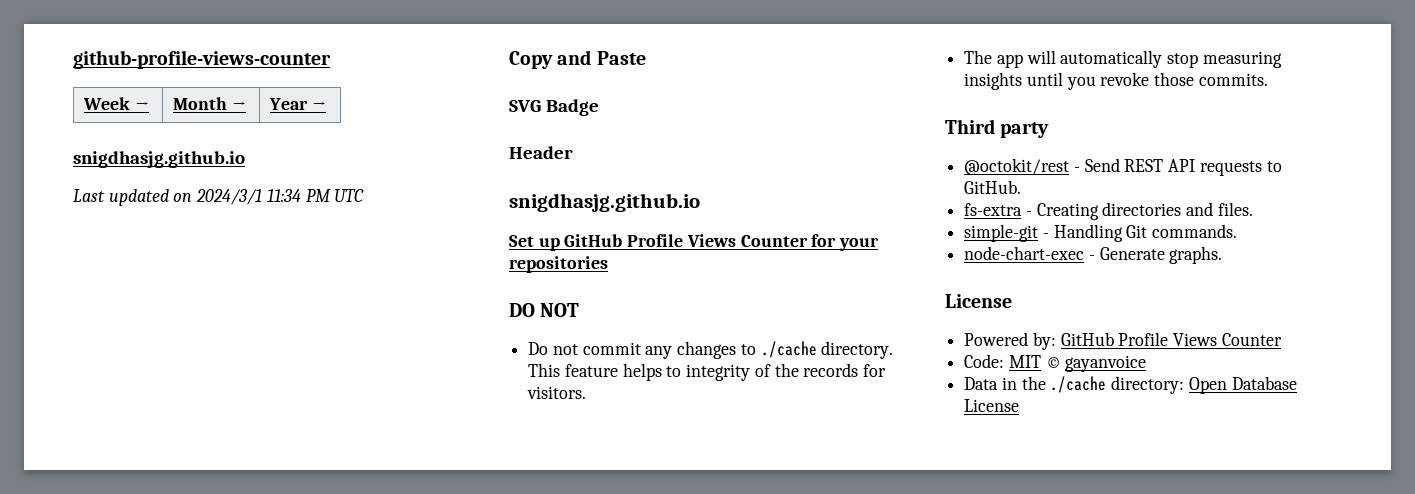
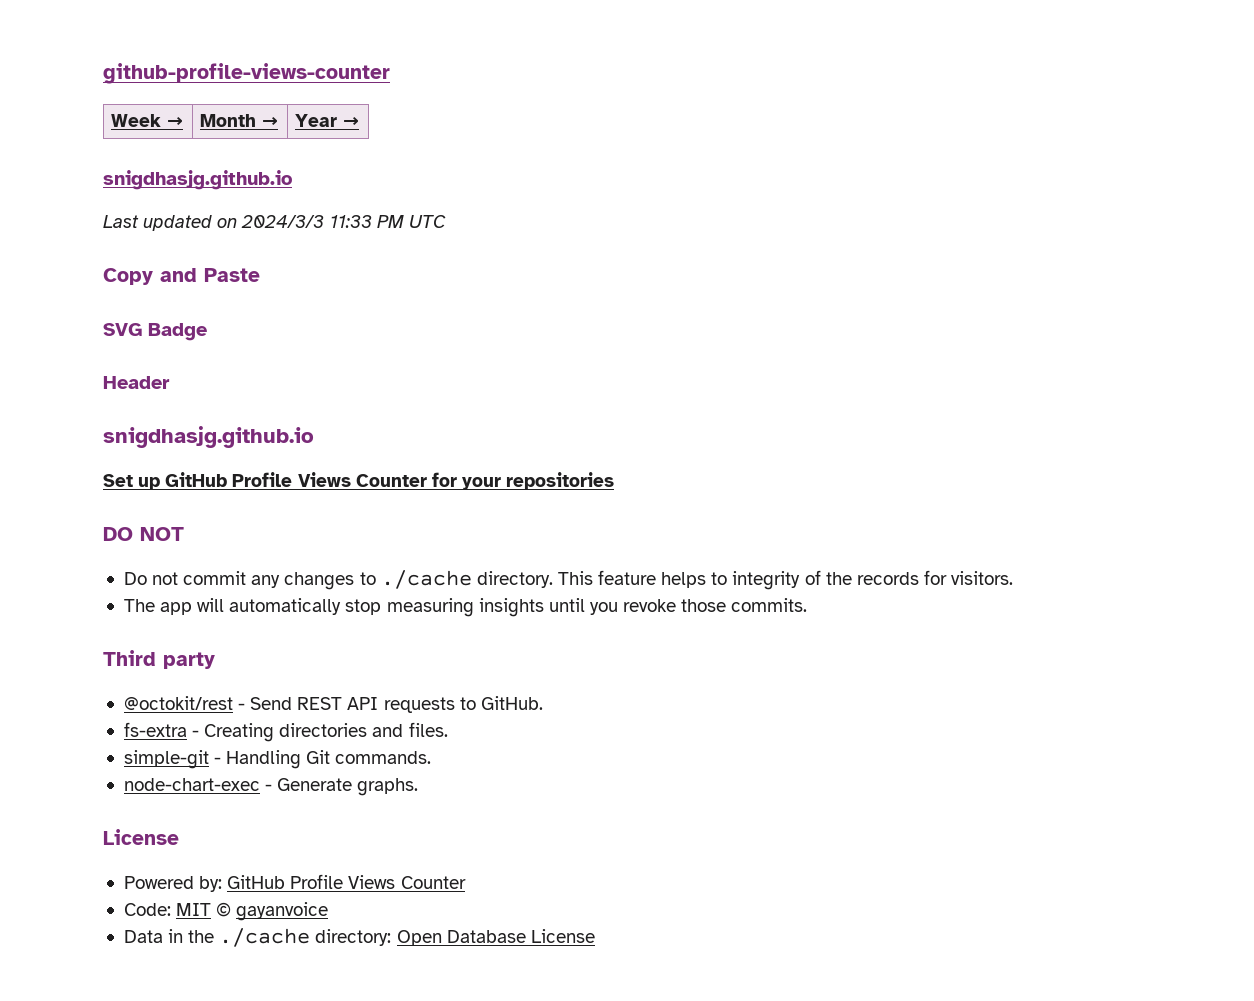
- Last updated on 2024/3/1 11:34 PM UTC
+ Last updated on 2024/3/3 11:33 PM UTC

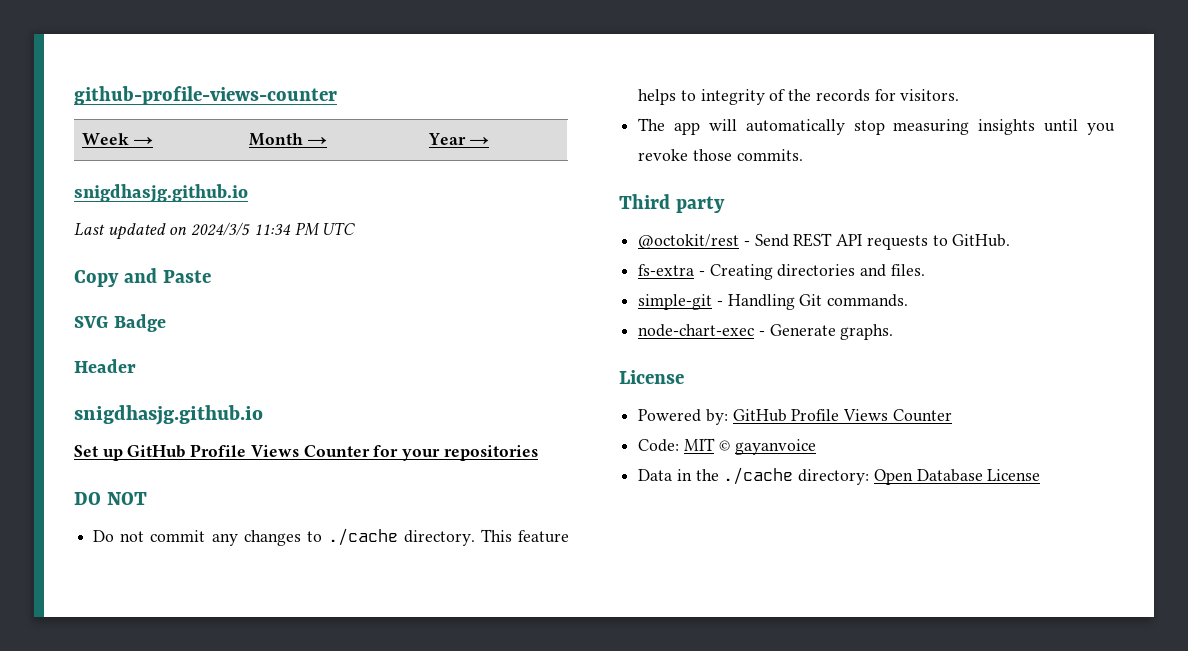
- Last updated on 2024/3/3 11:33 PM UTC
+ Last updated on 2024/3/5 11:34 PM UTC

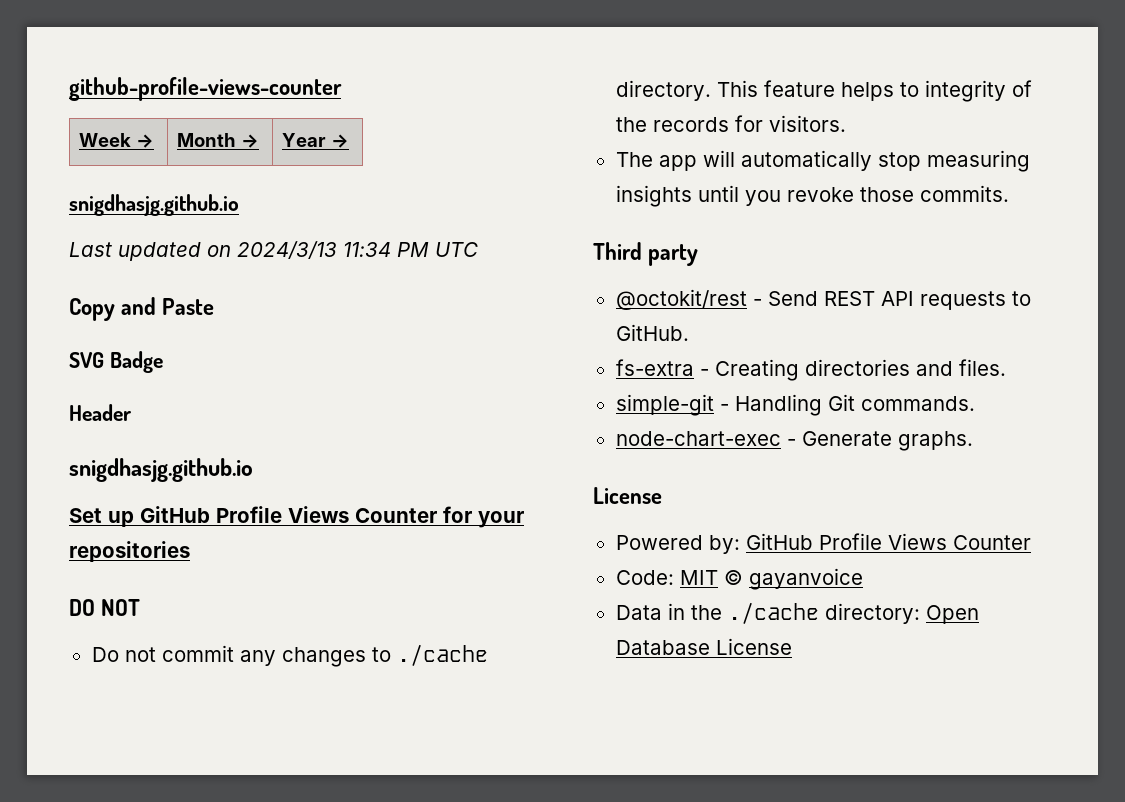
- Last updated on 2024/3/5 11:34 PM UTC
+ Last updated on 2024/3/13 11:34 PM UTC

